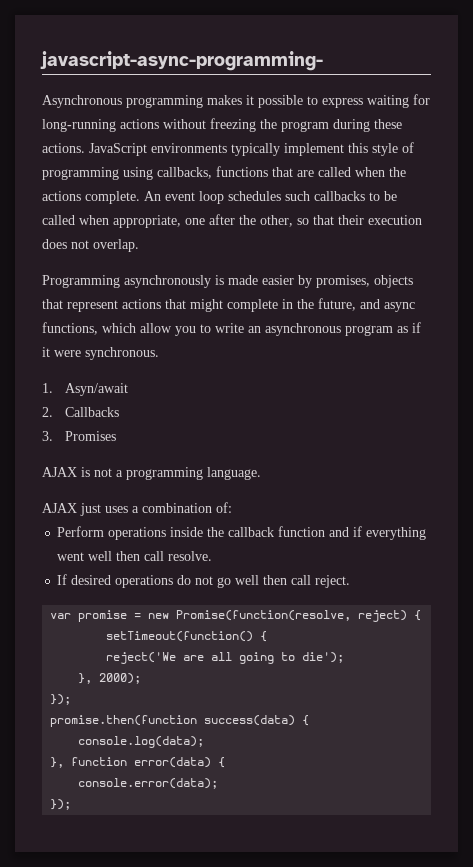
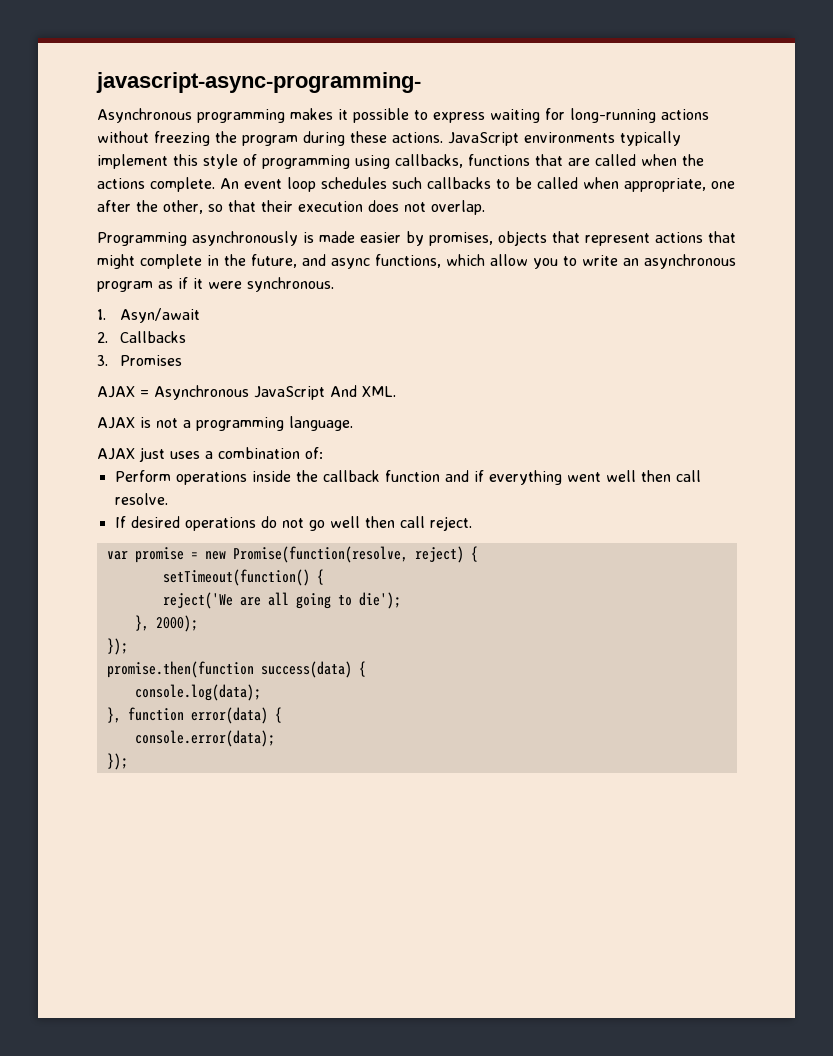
+ AJAX = Asynchronous JavaScript And XML.

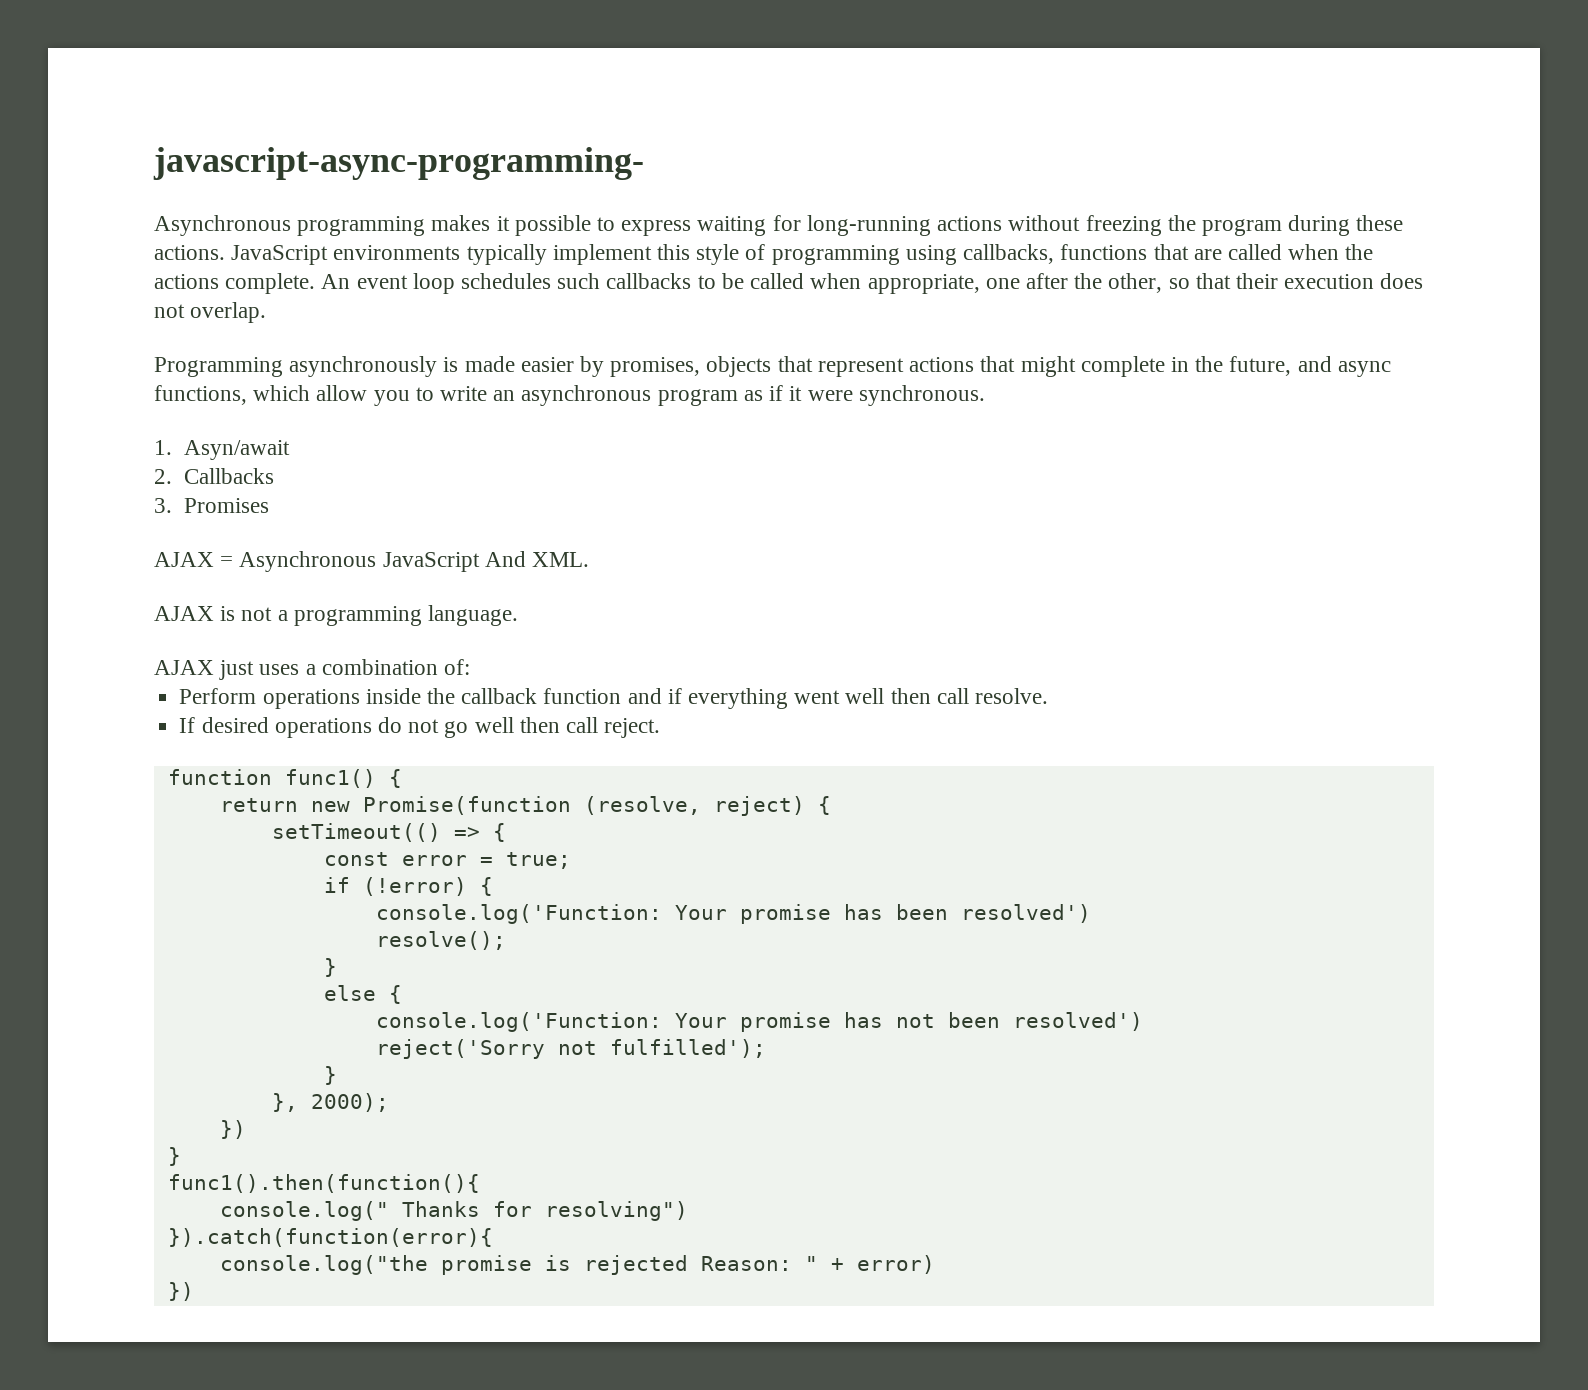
- var promise = new Promise(function(resolve, reject) {
+ function func1() {
+ return new Promise(function (resolve, reject) {
- setTimeout(function() {
- reject('We are all going to die');
+ setTimeout(() => {
+ const error = true;
+ if (!error) {
+ console.log('Function: Your promise has been resolved')
+ resolve();
+ }
+ else {
+ console.log('Function: Your promise has not been resolved')
+ reject('Sorry not fulfilled');
+ }
  }, 2000);
- });
- promise.then(function success(data) {
- console.log(data);
- }, function error(data) {
- console.error(data);
- });
+ })
+ }
+ func1().then(function(){
+ console.log(" Thanks for resolving")
+ }).catch(function(error){
+ console.log("the promise is rejected Reason: " + error)
+ })

